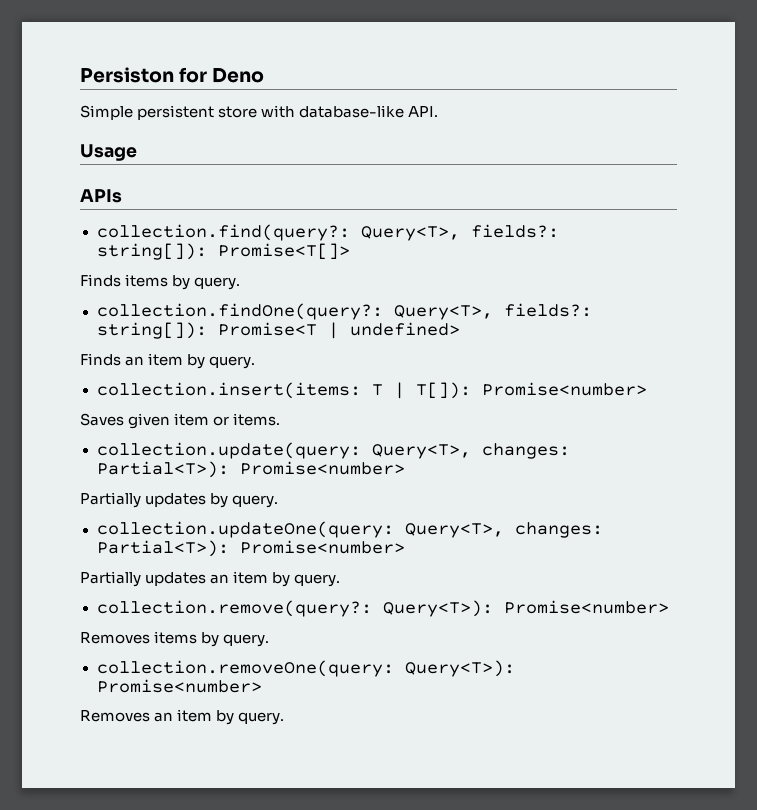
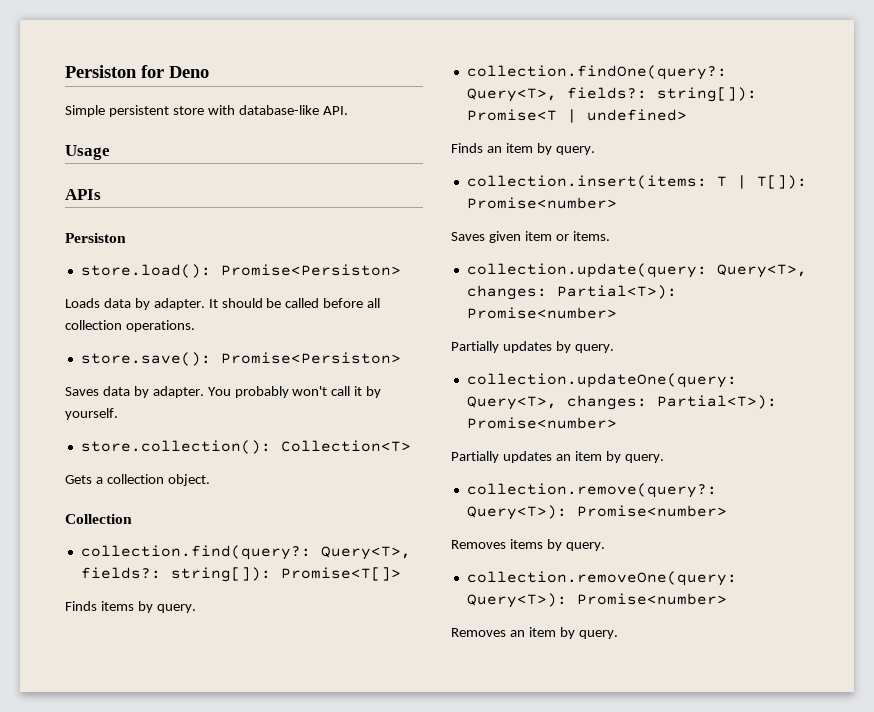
  APIs
+ Persiston
+ store.load(): Promise<Persiston>
+ Loads data by adapter. It should be called before all collection operations.
+ store.save(): Promise<Persiston>
+ Saves data by adapter. You probably won't call it by yourself.
+ store.collection(): Collection<T>
+ Gets a collection object.
+ Collection

